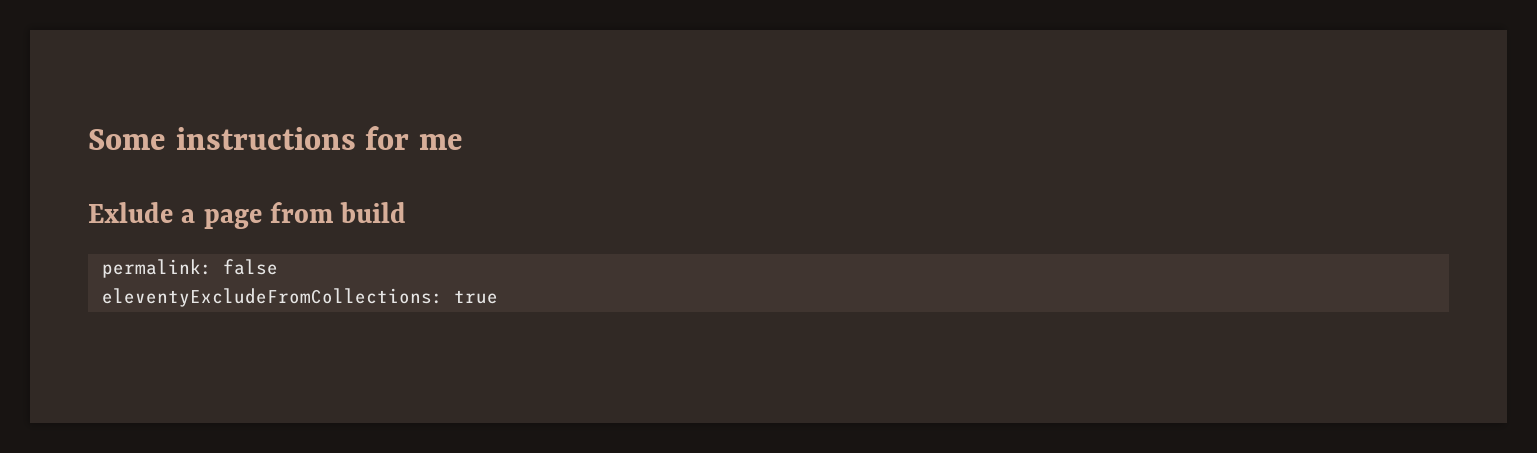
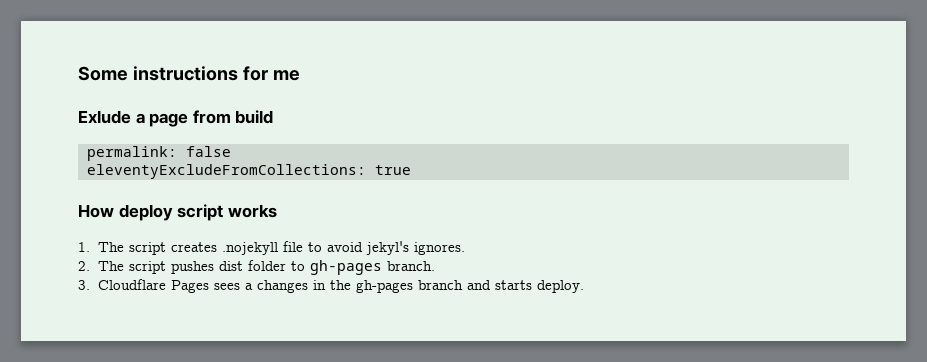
+ How deploy script works
+ 1. The script creates .nojekyll file to avoid jekyl's ignores.
+ 2. The script pushes dist folder to gh-pages branch.
+ 3. Cloudflare Pages sees a changes in the gh-pages branch and starts deploy.

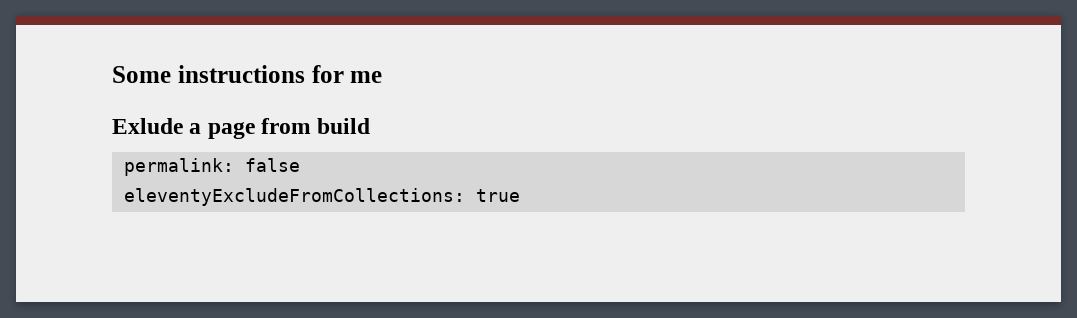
- How deploy script works
- 1. The script creates .nojekyll file to avoid jekyl's ignores.
- 2. The script pushes dist folder to gh-pages branch.
- 3. Cloudflare Pages sees a changes in the gh-pages branch and starts deploy.

